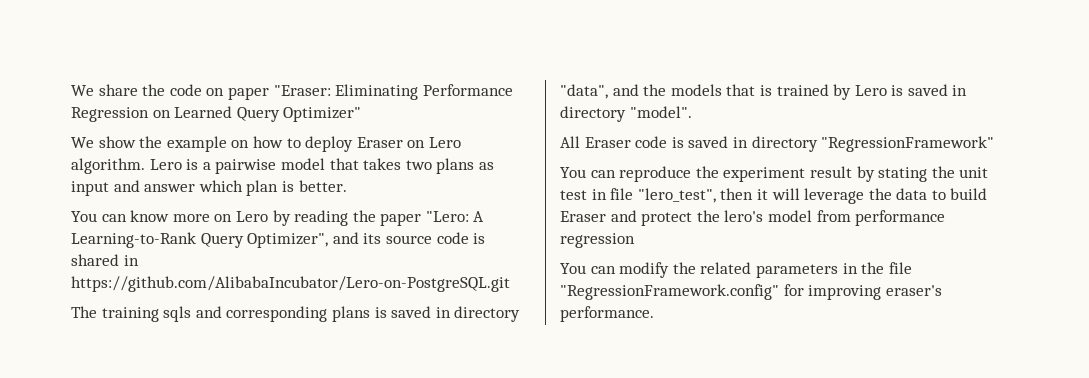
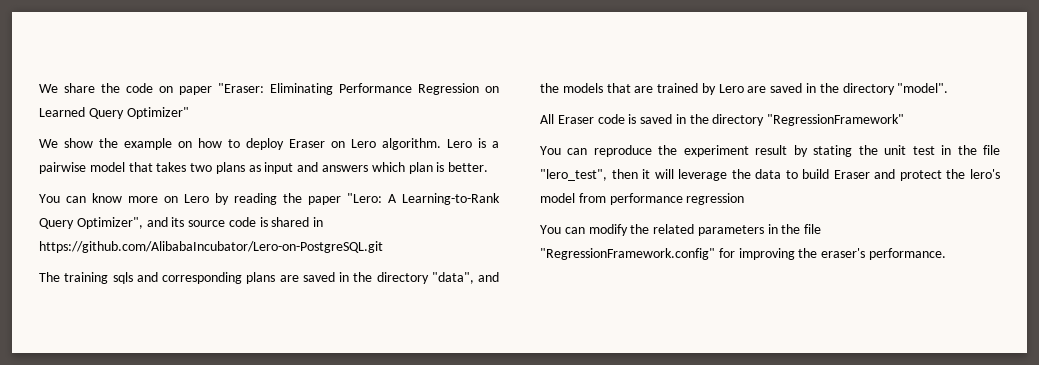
- Lero is a pairwise model that takes two plans as input and answer which plan is better.
+ Lero is a pairwise model that takes two plans as input and answers which plan is better.
- The training sqls and corresponding plans is saved in directory "data", and the models that is trained by Lero is saved in directory "model".
+ The training sqls and corresponding plans are saved in the directory "data", and the models that are trained by Lero are saved in the directory "model".
- All Eraser code is saved in directory "RegressionFramework"
+ All Eraser code is saved in the directory "RegressionFramework"
- You can reproduce the experiment result by stating the unit test in file "lero_test", then it will leverage the data to build Eraser and protect the lero's model from performance regression
+ You can reproduce the experiment result by stating the unit test in the file "lero_test", then it will leverage the data to build Eraser and protect the lero's model from performance regression
- You can modify the related parameters in the file "RegressionFramework.config" for improving eraser's performance.
+ You can modify the related parameters in the file "RegressionFramework.config" for improving the eraser's performance.

